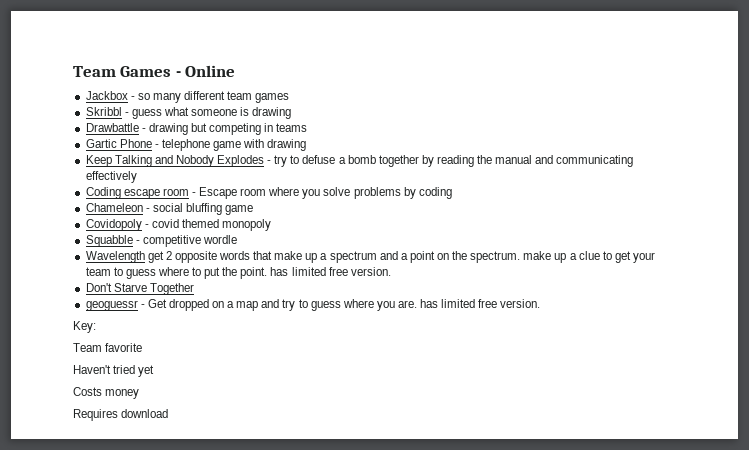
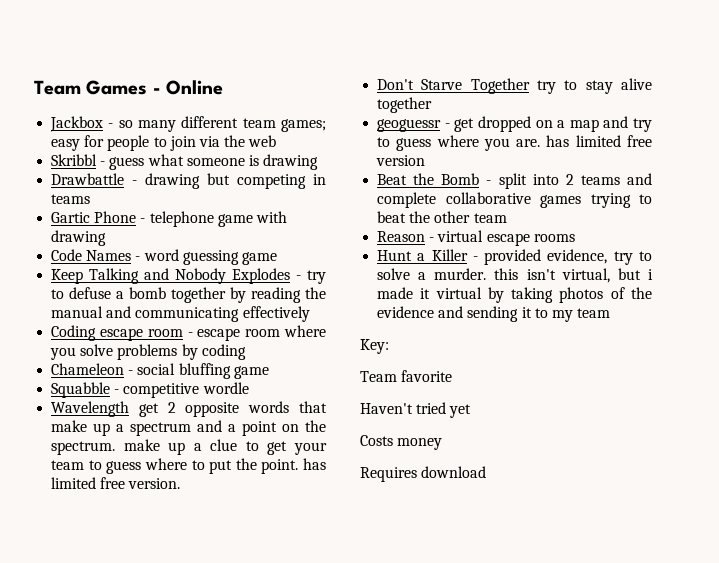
- Jackbox - so many different team games
+ Jackbox - so many different team games; easy for people to join via the web
+ Code Names - word guessing game
- Coding escape room - Escape room where you solve problems by coding
+ Coding escape room - escape room where you solve problems by coding
- Covidopoly - covid themed monopoly
- Don't Starve Together
+ Don't Starve Together try to stay alive together
- geoguessr - Get dropped on a map and try to guess where you are. has limited free version.
+ geoguessr - get dropped on a map and try to guess where you are. has limited free version
+ Beat the Bomb - split into 2 teams and complete collaborative games trying to beat the other team
+ Reason - virtual escape rooms
+ Hunt a Killer - provided evidence, try to solve a murder. this isn't virtual, but i made it virtual by taking photos of the evidence and sending it to my team

